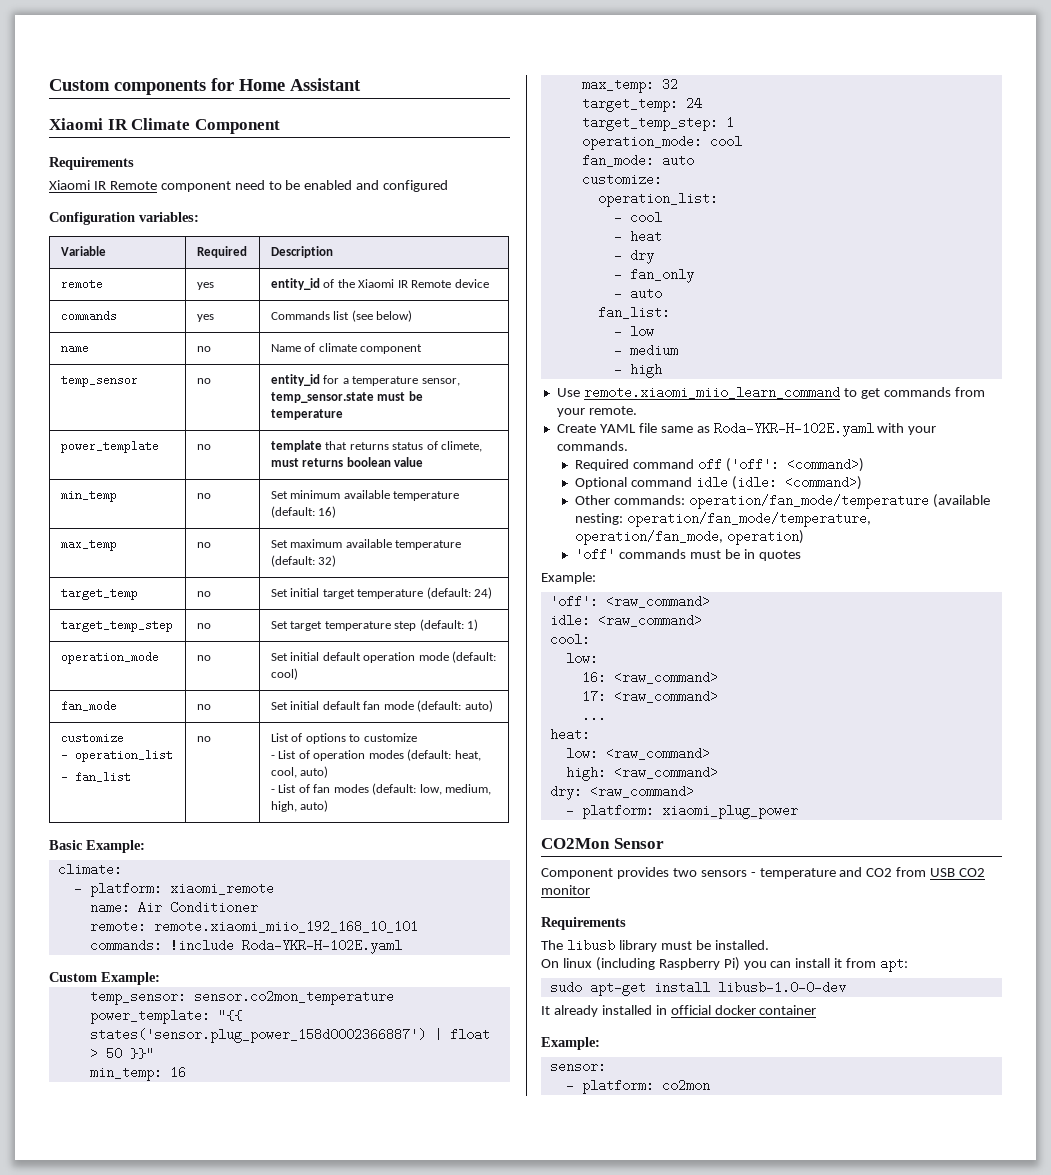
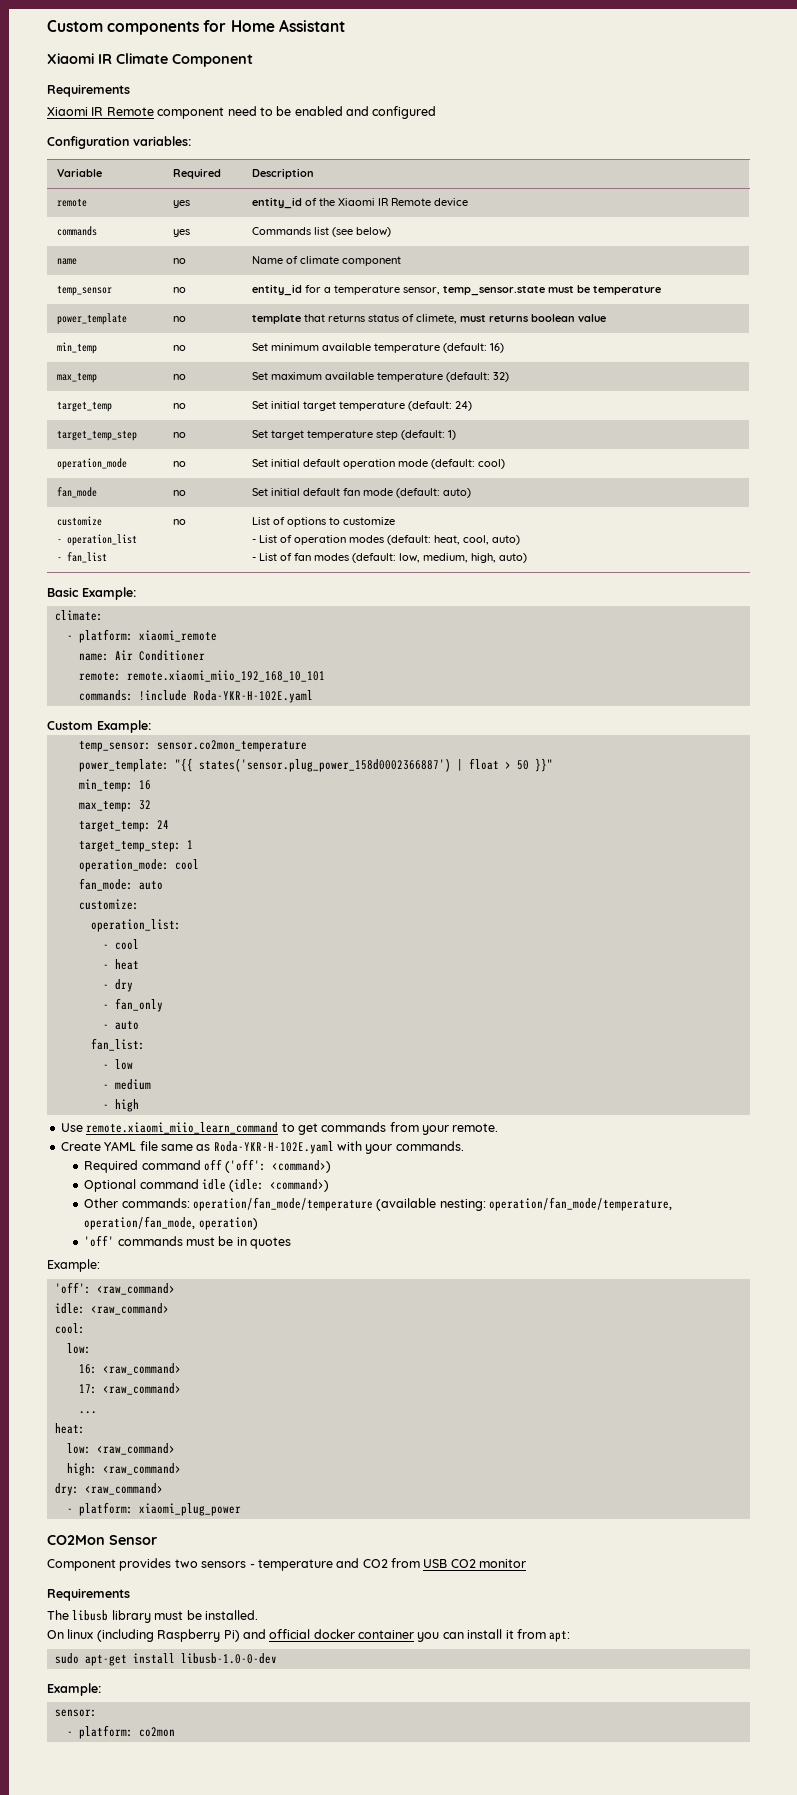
- On linux (including Raspberry Pi) you can install it from apt:
+ On linux (including Raspberry Pi) and official docker container you can install it from apt:
- It already installed in official docker container

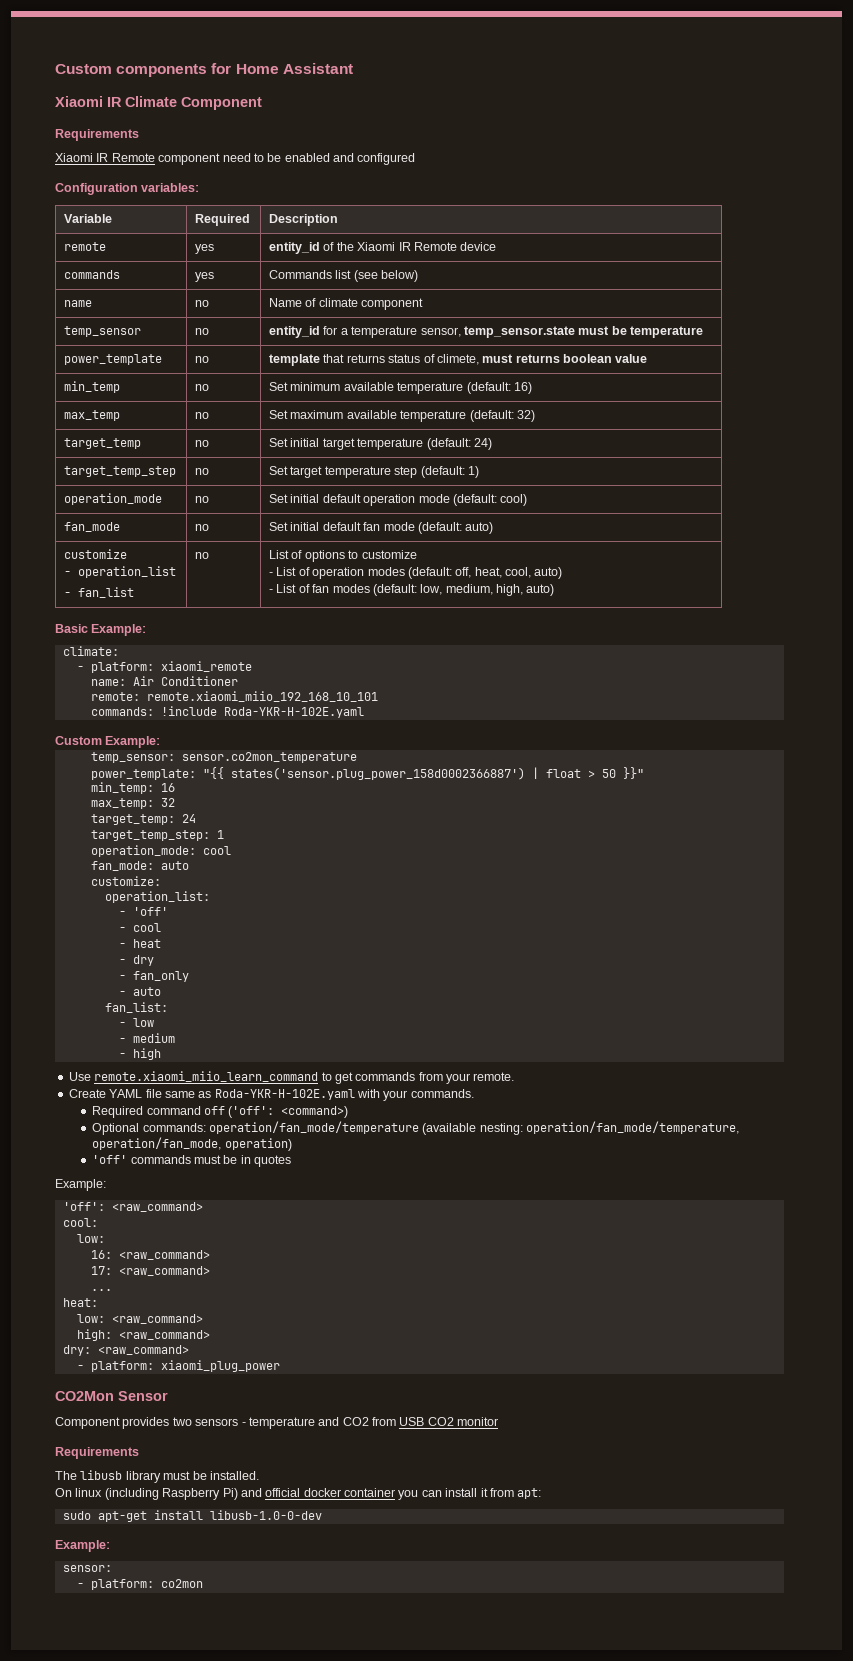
  fan_mode | no | Set initial default fan mode (default: auto)
  customize
  - operation_list
  - fan_list | no | List of options to customize
- - List of operation modes (default: heat, cool, auto)
+ - List of operation modes (default: off, heat, cool, auto)
+ - 'off'
- Optional command idle (idle: <command>)
- Other commands: operation/fan_mode/temperature (available nesting: operation/fan_mode/temperature, operation/fan_mode, operation)
+ Optional commands: operation/fan_mode/temperature (available nesting: operation/fan_mode/temperature, operation/fan_mode, operation)
- idle: <raw_command>

